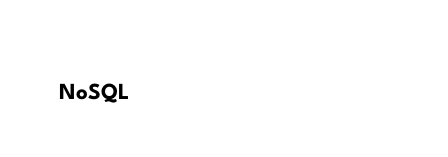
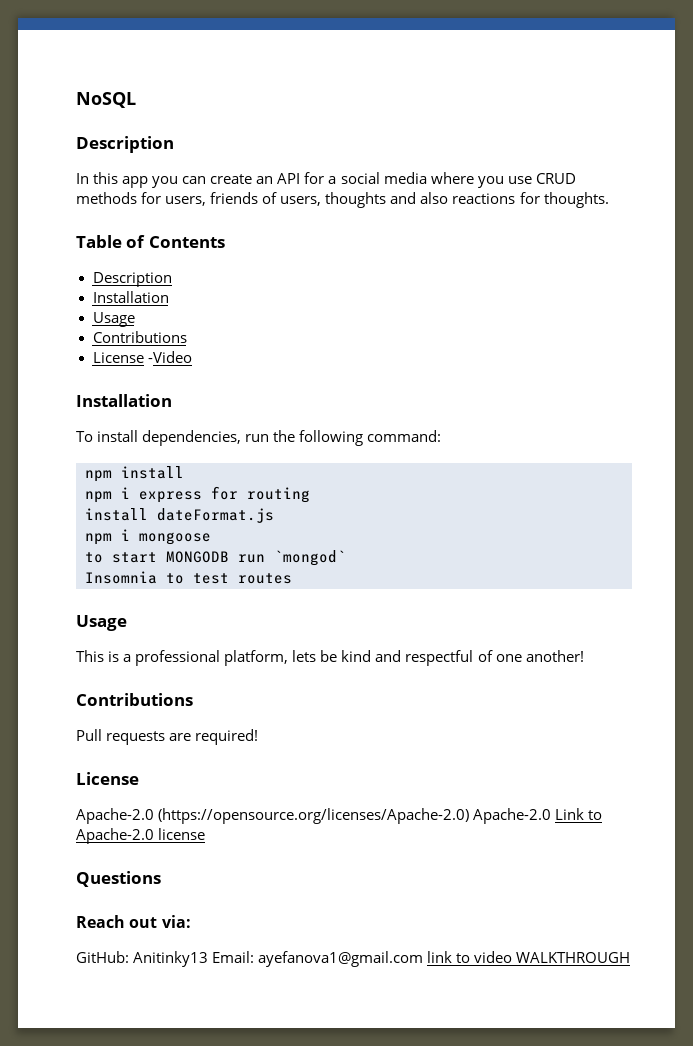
  NoSQL
+ Description
+ In this app you can create an API for a social media where you use CRUD methods for users, friends of users, thoughts and also reactions for thoughts.
+ Table of Contents
+ Description
+ Installation
+ Usage
+ Contributions
+ License -Video
+ Installation
+ To install dependencies, run the following command:
+ npm install
+ npm i express for routing
+ install dateFormat.js
+ npm i mongoose
+ to start MONGODB run `mongod`
+ Insomnia to test routes
+ Usage
+ This is a professional platform, lets be kind and respectful of one another!
+ Contributions
+ Pull requests are required!
+ License
+ Apache-2.0 (https://opensource.org/licenses/Apache-2.0) Apache-2.0 Link to Apache-2.0 license
+ Questions
+ Reach out via:
+ GitHub: Anitinky13 Email: ayefanova1@gmail.com link to video WALKTHROUGH

